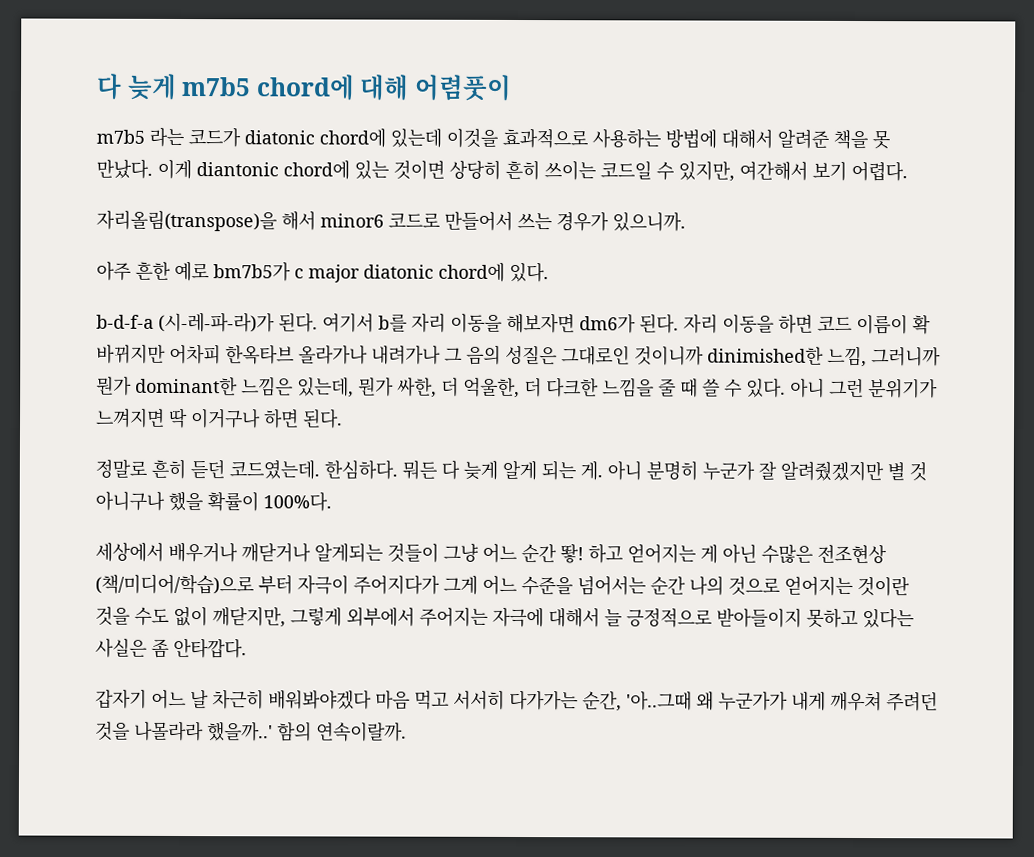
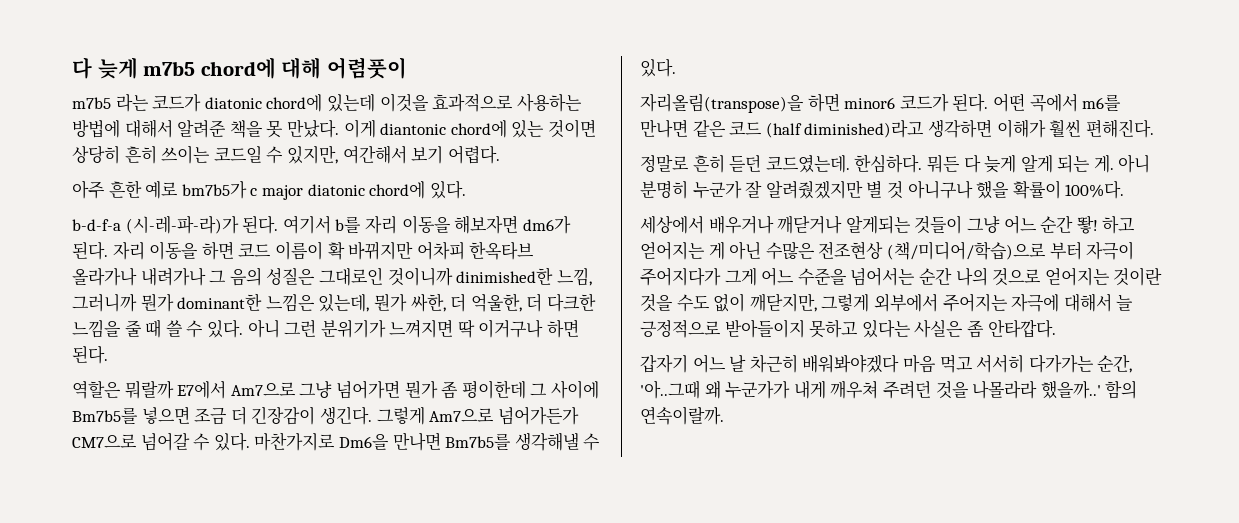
- 자리올림(transpose)을 해서 minor6 코드로 만들어서 쓰는 경우가 있으니까.
+ 역할은 뭐랄까 E7에서 Am7으로 그냥 넘어가면 뭔가 좀 평이한데 그 사이에 Bm7b5를 넣으면 조금 더 긴장감이 생긴다. 그렇게 Am7으로 넘어가든가 CM7으로 넘어갈 수 있다. 마찬가지로 Dm6을 만나면 Bm7b5를 생각해낼 수 있다.
+ 자리올림(transpose)을 하면 minor6 코드가 된다. 어떤 곡에서 m6를 만나면 같은 코드 (half diminished)라고 생각하면 이해가 훨씬 편해진다.

